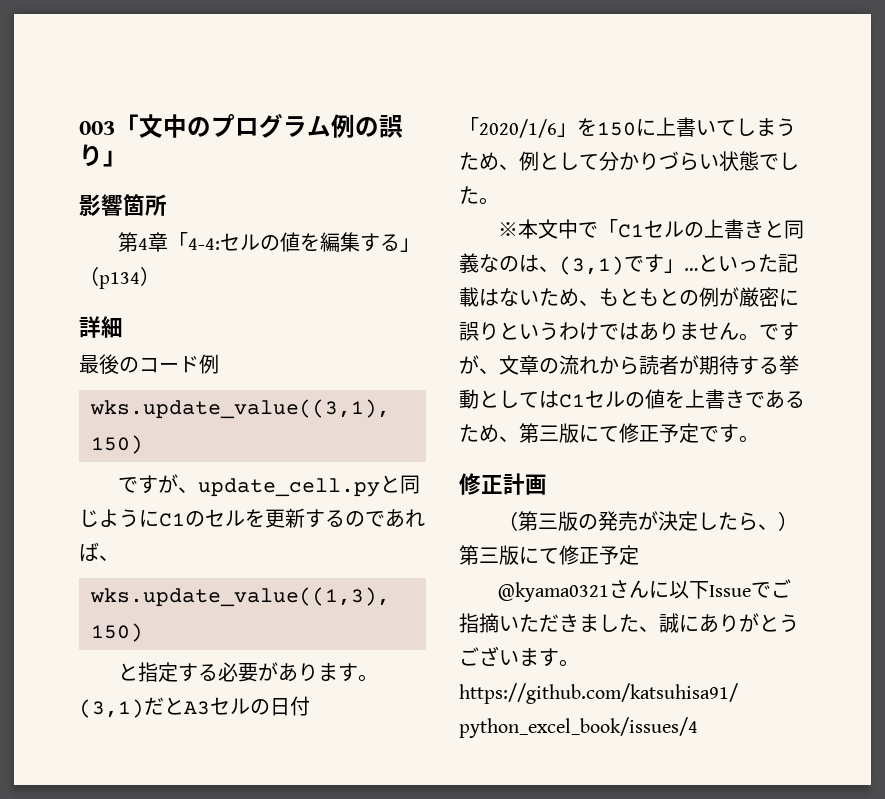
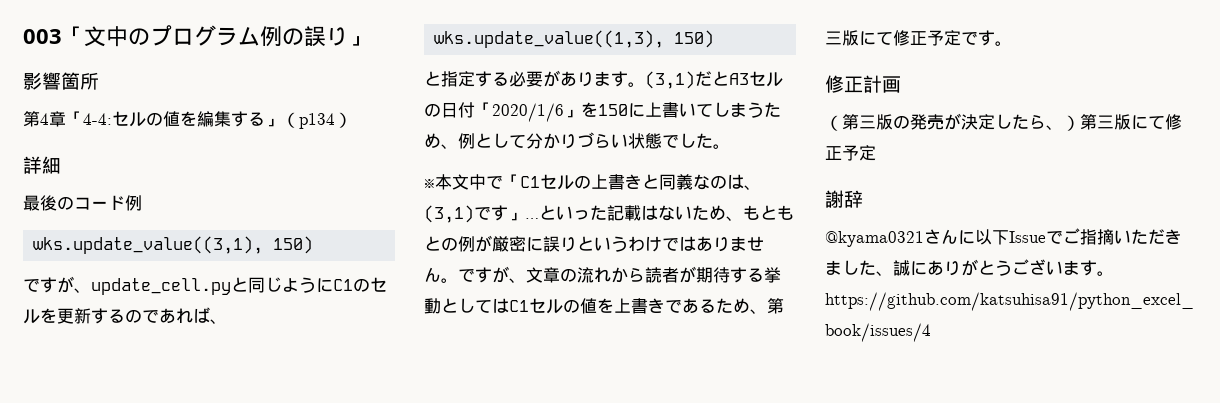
+ 謝辞

